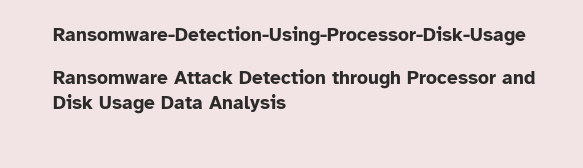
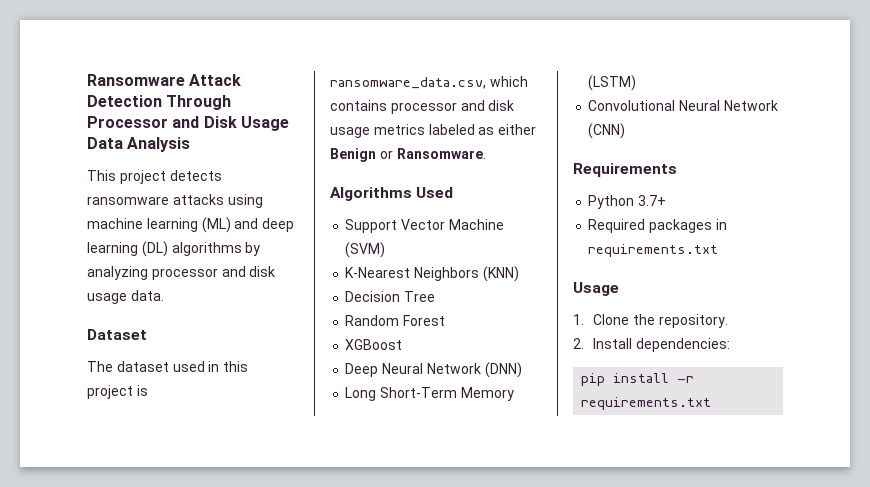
- Ransomware-Detection-Using-Processor-Disk-Usage
- Ransomware Attack Detection through Processor and Disk Usage Data Analysis
+ Ransomware Attack Detection Through Processor and Disk Usage Data Analysis
+ This project detects ransomware attacks using machine learning (ML) and deep learning (DL) algorithms by analyzing processor and disk usage data.
+ Dataset
+ The dataset used in this project is ransomware_data.csv, which contains processor and disk usage metrics labeled as either Benign or Ransomware.
+ Algorithms Used
+ Support Vector Machine (SVM)
+ K-Nearest Neighbors (KNN)
+ Decision Tree
+ Random Forest
+ XGBoost
+ Deep Neural Network (DNN)
+ Long Short-Term Memory (LSTM)
+ Convolutional Neural Network (CNN)
+ Requirements
+ Python 3.7+
+ Required packages in requirements.txt
+ Usage
+ 1. Clone the repository.
+ 2. Install dependencies:
+ pip install -r requirements.txt

